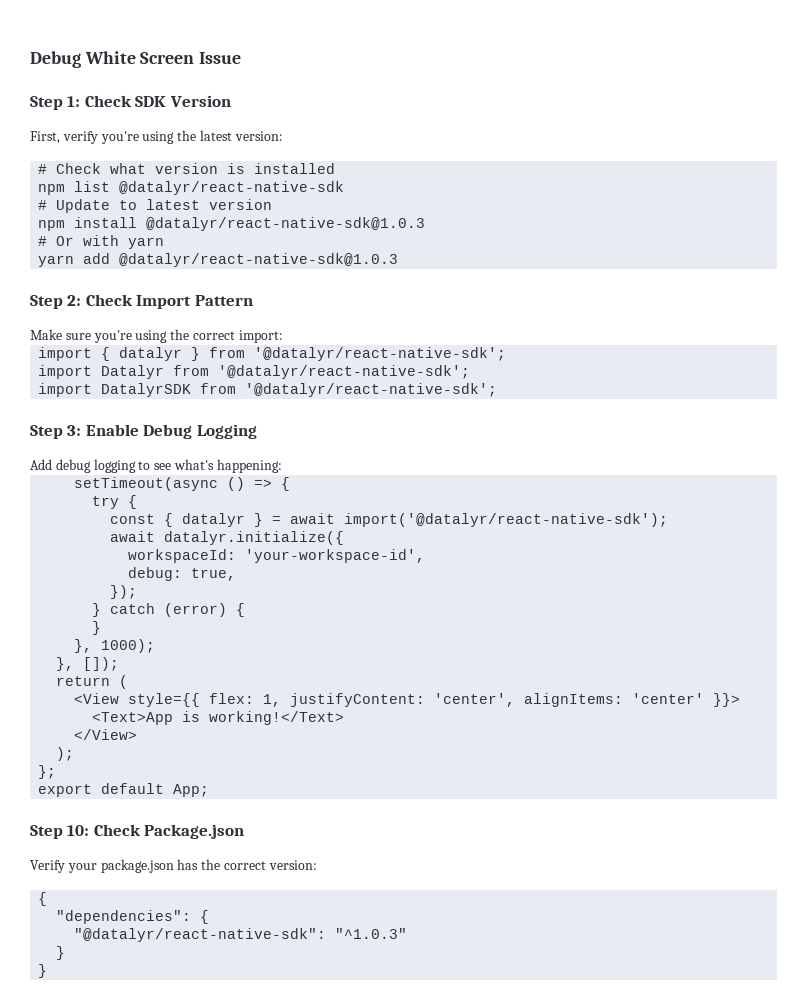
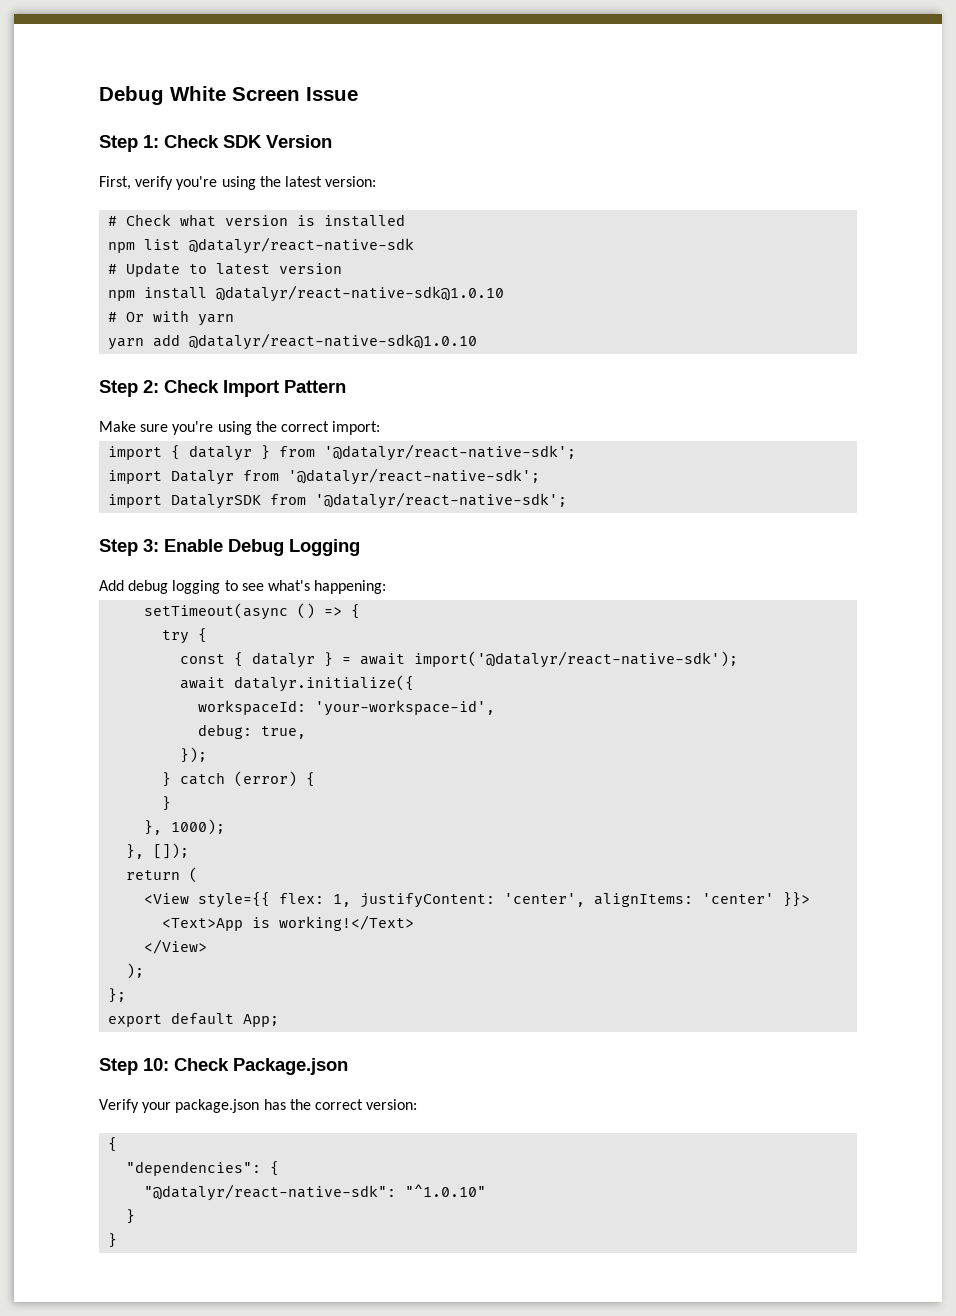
- npm install @datalyr/react-native-sdk@1.0.3
+ npm install @datalyr/react-native-sdk@1.0.10
- yarn add @datalyr/react-native-sdk@1.0.3
+ yarn add @datalyr/react-native-sdk@1.0.10
- "@datalyr/react-native-sdk": "^1.0.3"
+ "@datalyr/react-native-sdk": "^1.0.10"

